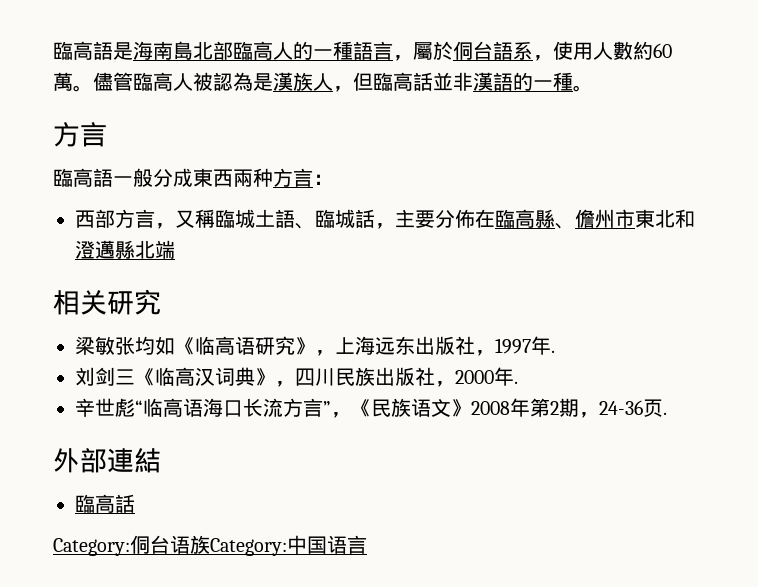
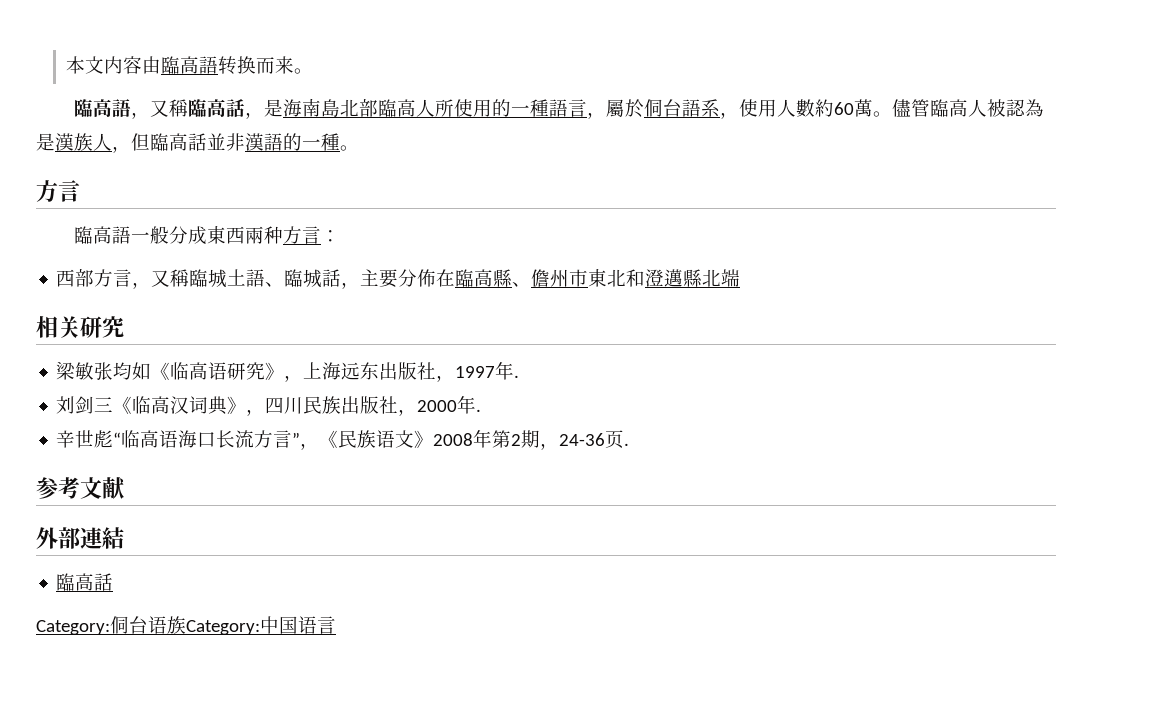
- 臨高語是海南島北部臨高人的一種語言，屬於侗台語系，使用人數約60萬。
+ 本文内容由臨高語转换而来。
+ 臨高語，又稱臨高話，是海南島北部臨高人所使用的一種語言，屬於侗台語系，使用人數約60萬。
+ 参考文献

